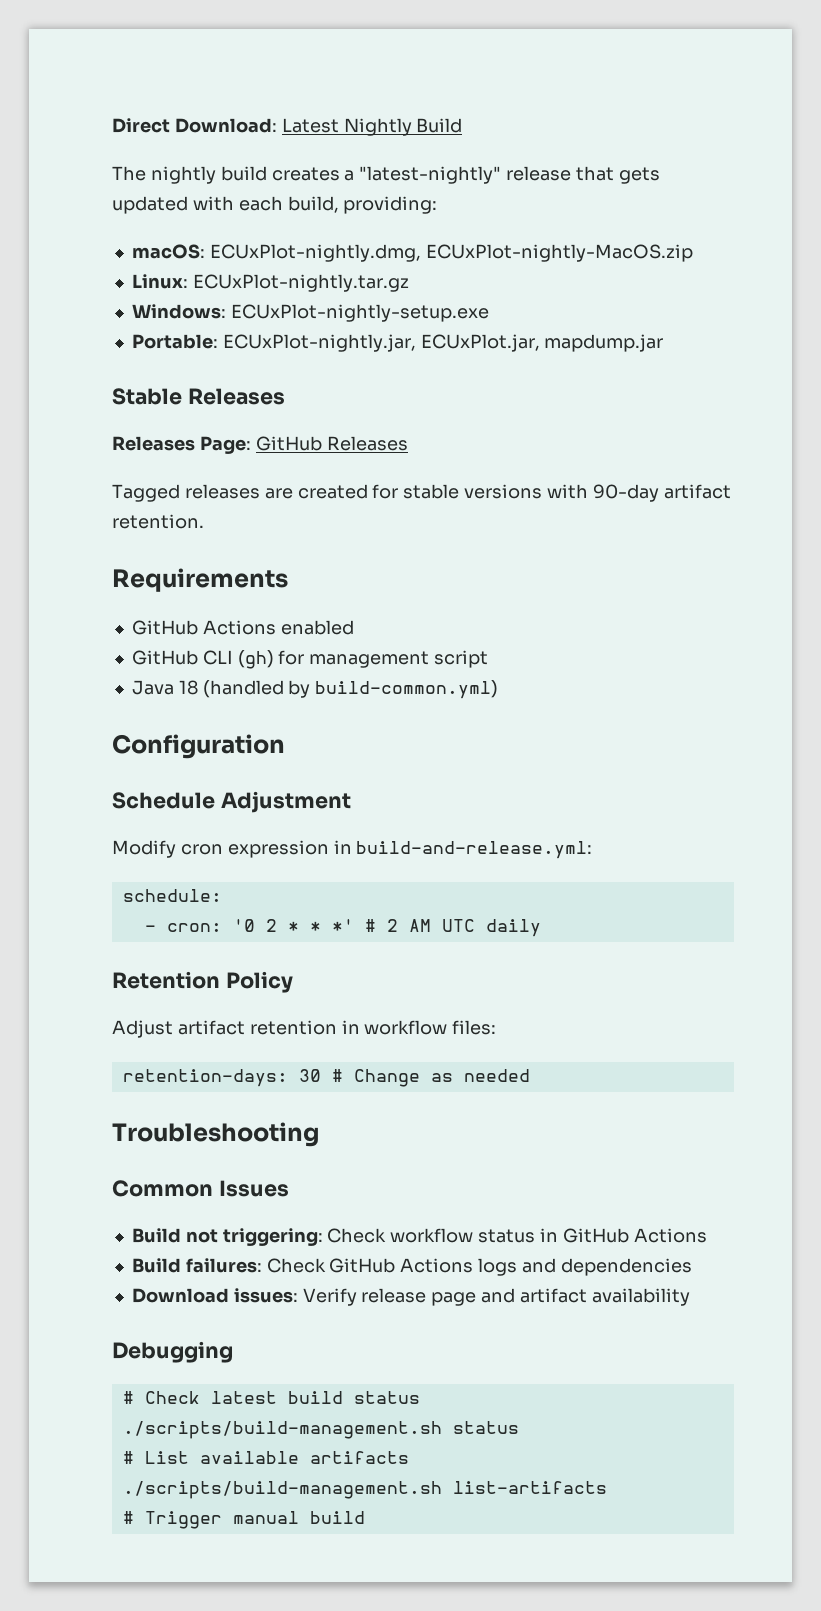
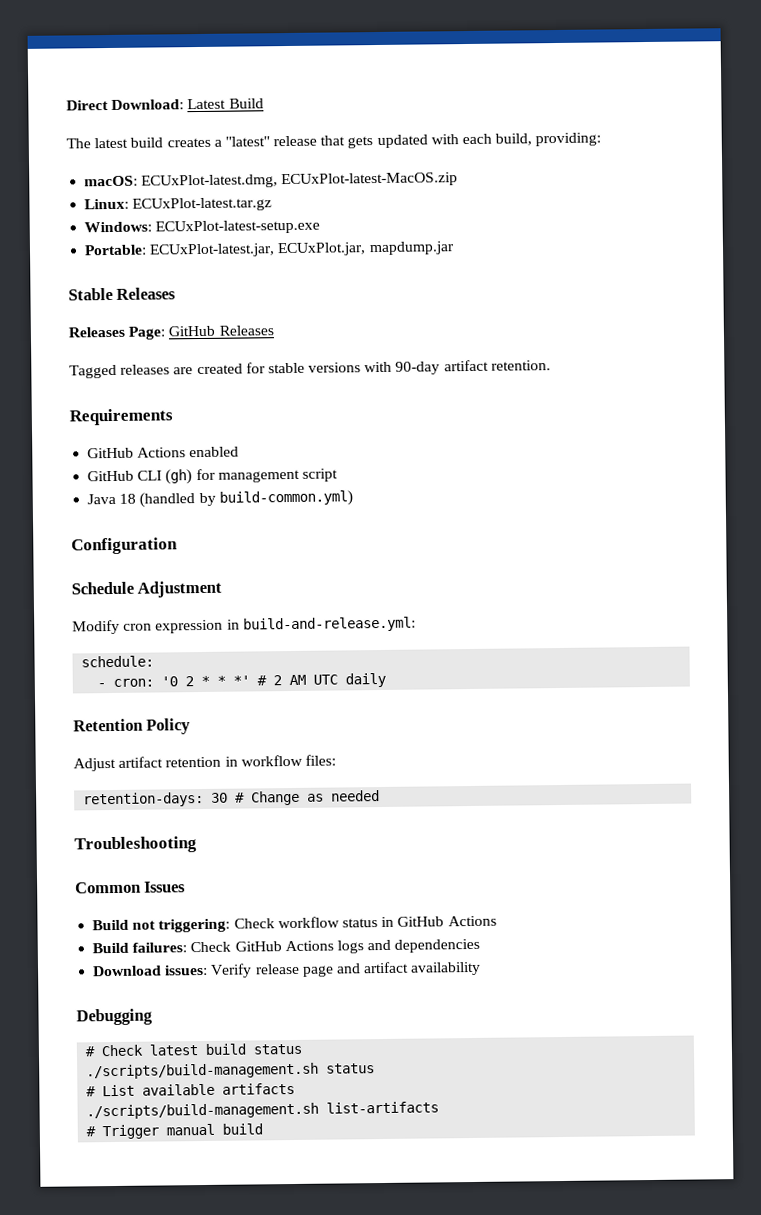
- Direct Download: Latest Nightly Build
+ Direct Download: Latest Build
- The nightly build creates a "latest-nightly" release that gets updated with each build, providing:
+ The latest build creates a "latest" release that gets updated with each build, providing:
- macOS: ECUxPlot-nightly.dmg, ECUxPlot-nightly-MacOS.zip
+ macOS: ECUxPlot-latest.dmg, ECUxPlot-latest-MacOS.zip
- Linux: ECUxPlot-nightly.tar.gz
+ Linux: ECUxPlot-latest.tar.gz
- Windows: ECUxPlot-nightly-setup.exe
+ Windows: ECUxPlot-latest-setup.exe
- Portable: ECUxPlot-nightly.jar, ECUxPlot.jar, mapdump.jar
+ Portable: ECUxPlot-latest.jar, ECUxPlot.jar, mapdump.jar

